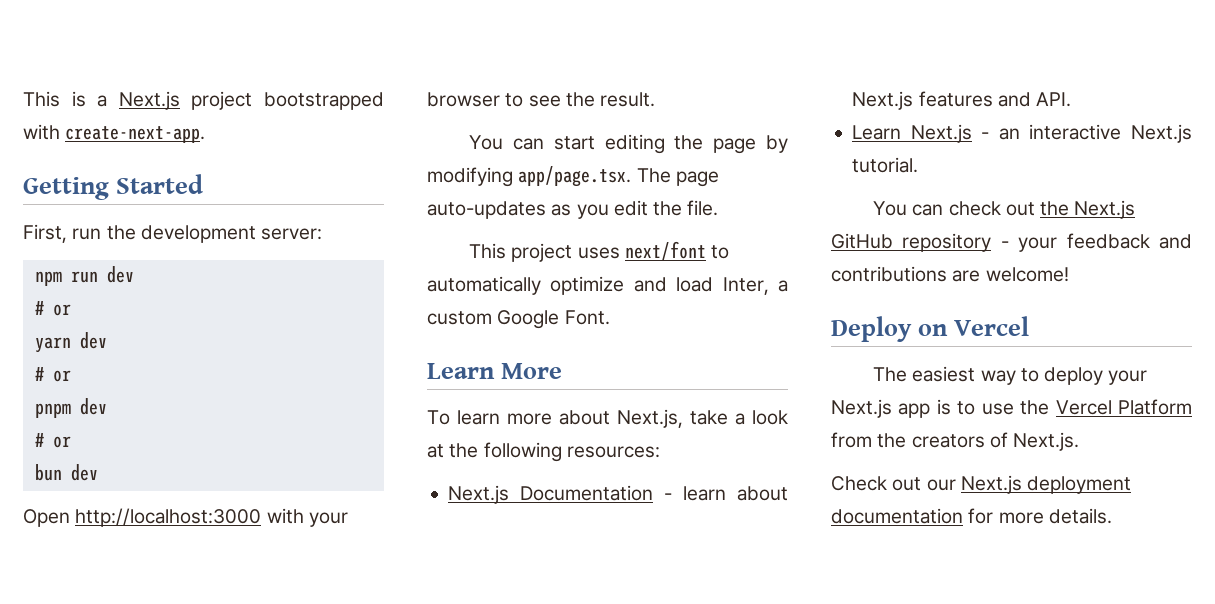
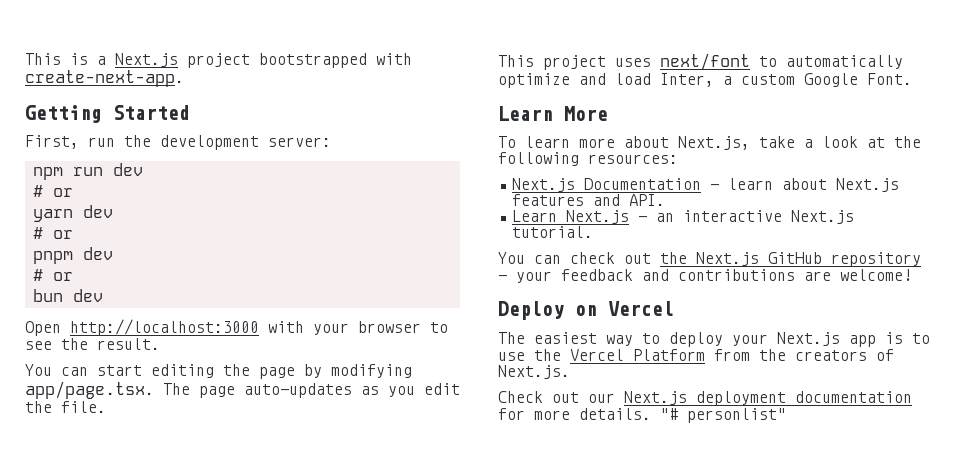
+ "# personlist"

